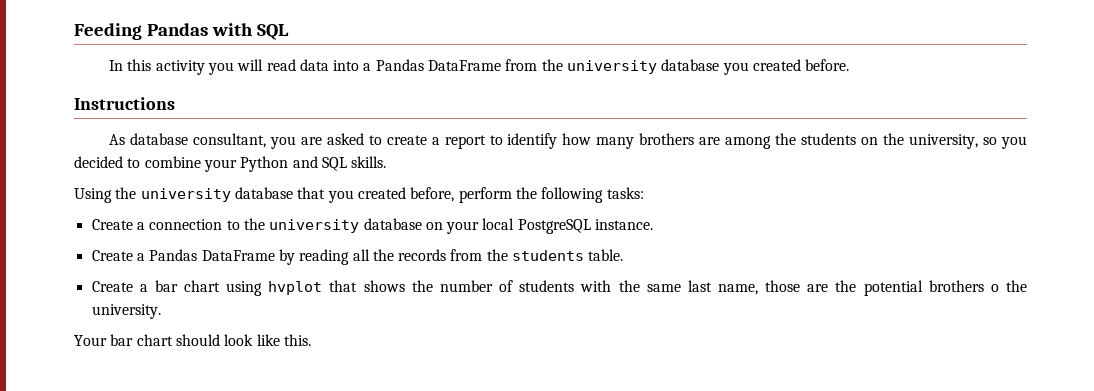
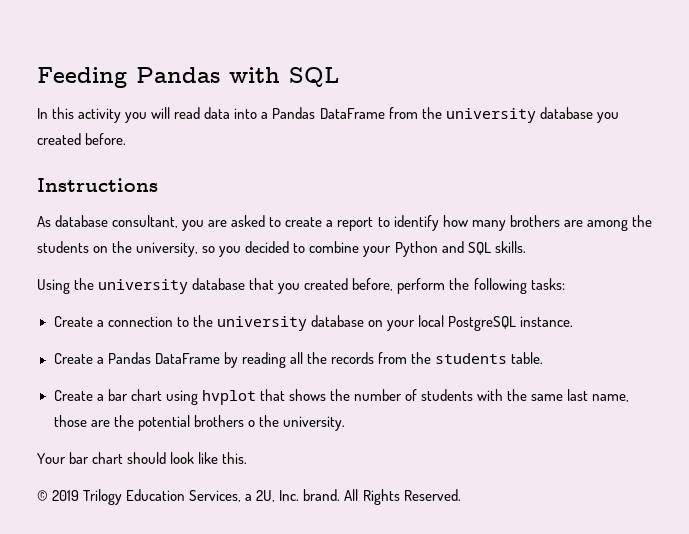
+ © 2019 Trilogy Education Services, a 2U, Inc. brand. All Rights Reserved.

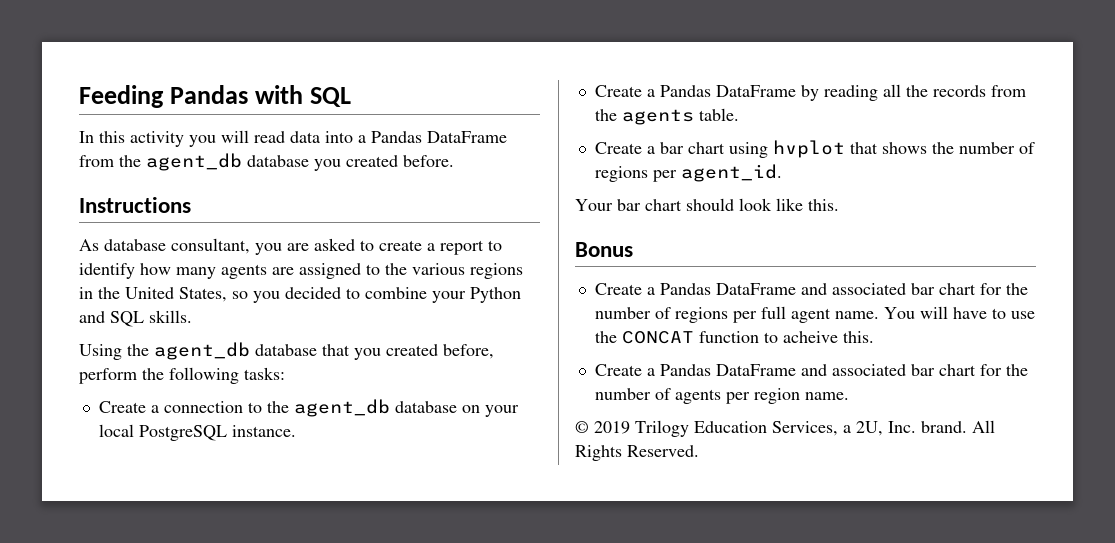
- In this activity you will read data into a Pandas DataFrame from the university database you created before.
+ In this activity you will read data into a Pandas DataFrame from the agent_db database you created before.
- As database consultant, you are asked to create a report to identify how many brothers are among the students on the university, so you decided to combine your Python and SQL skills.
+ As database consultant, you are asked to create a report to identify how many agents are assigned to the various regions in the United States, so you decided to combine your Python and SQL skills.
- Using the university database that you created before, perform the following tasks:
+ Using the agent_db database that you created before, perform the following tasks:
- Create a connection to the university database on your local PostgreSQL instance.
+ Create a connection to the agent_db database on your local PostgreSQL instance.
- Create a Pandas DataFrame by reading all the records from the students table.
+ Create a Pandas DataFrame by reading all the records from the agents table.
- Create a bar chart using hvplot that shows the number of students with the same last name, those are the potential brothers o the university.
+ Create a bar chart using hvplot that shows the number of regions per agent_id.
+ Bonus
+ Create a Pandas DataFrame and associated bar chart for the number of regions per full agent name. You will have to use the CONCAT function to acheive this.
+ Create a Pandas DataFrame and associated bar chart for the number of agents per region name.

